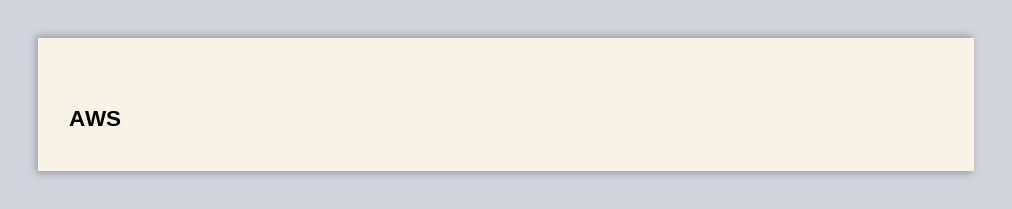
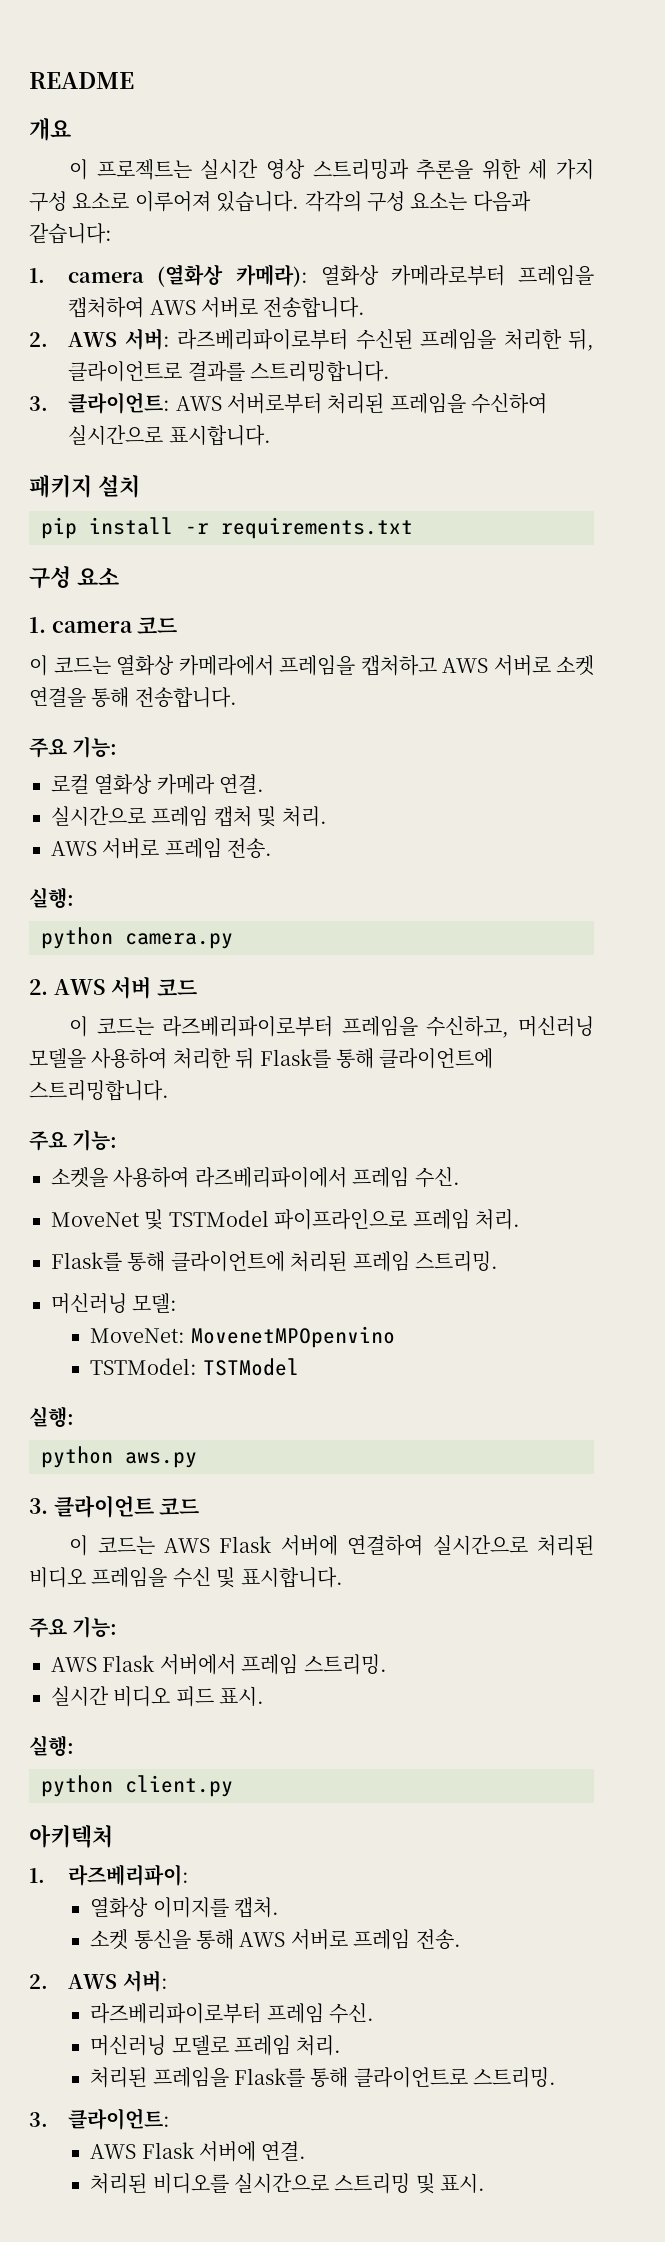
- AWS
+ README
+ 개요
+ 이 프로젝트는 실시간 영상 스트리밍과 추론을 위한 세 가지 구성 요소로 이루어져 있습니다. 각각의 구성 요소는 다음과 같습니다:
+ 1. camera (열화상 카메라): 열화상 카메라로부터 프레임을 캡처하여 AWS 서버로 전송합니다.
+ 2. AWS 서버: 라즈베리파이로부터 수신된 프레임을 처리한 뒤, 클라이언트로 결과를 스트리밍합니다.
+ 3. 클라이언트: AWS 서버로부터 처리된 프레임을 수신하여 실시간으로 표시합니다.
+ 패키지 설치
+ pip install -r requirements.txt
+ 구성 요소
+ 1. camera 코드
+ 이 코드는 열화상 카메라에서 프레임을 캡처하고 AWS 서버로 소켓 연결을 통해 전송합니다.
+ 주요 기능:
+ 로컬 열화상 카메라 연결.
+ 실시간으로 프레임 캡처 및 처리.
+ AWS 서버로 프레임 전송.
+ 실행:
+ python camera.py
+ 2. AWS 서버 코드
+ 이 코드는 라즈베리파이로부터 프레임을 수신하고, 머신러닝 모델을 사용하여 처리한 뒤 Flask를 통해 클라이언트에 스트리밍합니다.
+ 주요 기능:
+ 소켓을 사용하여 라즈베리파이에서 프레임 수신.
+ MoveNet 및 TSTModel 파이프라인으로 프레임 처리.
+ Flask를 통해 클라이언트에 처리된 프레임 스트리밍.
+ 머신러닝 모델:
+ MoveNet: MovenetMPOpenvino
+ TSTModel: TSTModel
+ 실행:
+ python aws.py
+ 3. 클라이언트 코드
+ 이 코드는 AWS Flask 서버에 연결하여 실시간으로 처리된 비디오 프레임을 수신 및 표시합니다.
+ 주요 기능:
+ AWS Flask 서버에서 프레임 스트리밍.
+ 실시간 비디오 피드 표시.
+ 실행:
+ python client.py
+ 아키텍처
+ 1. 라즈베리파이:
+ 열화상 이미지를 캡처.
+ 소켓 통신을 통해 AWS 서버로 프레임 전송.
+ 2. AWS 서버:
+ 라즈베리파이로부터 프레임 수신.
+ 머신러닝 모델로 프레임 처리.
+ 처리된 프레임을 Flask를 통해 클라이언트로 스트리밍.
+ 3. 클라이언트:
+ AWS Flask 서버에 연결.
+ 처리된 비디오를 실시간으로 스트리밍 및 표시.

